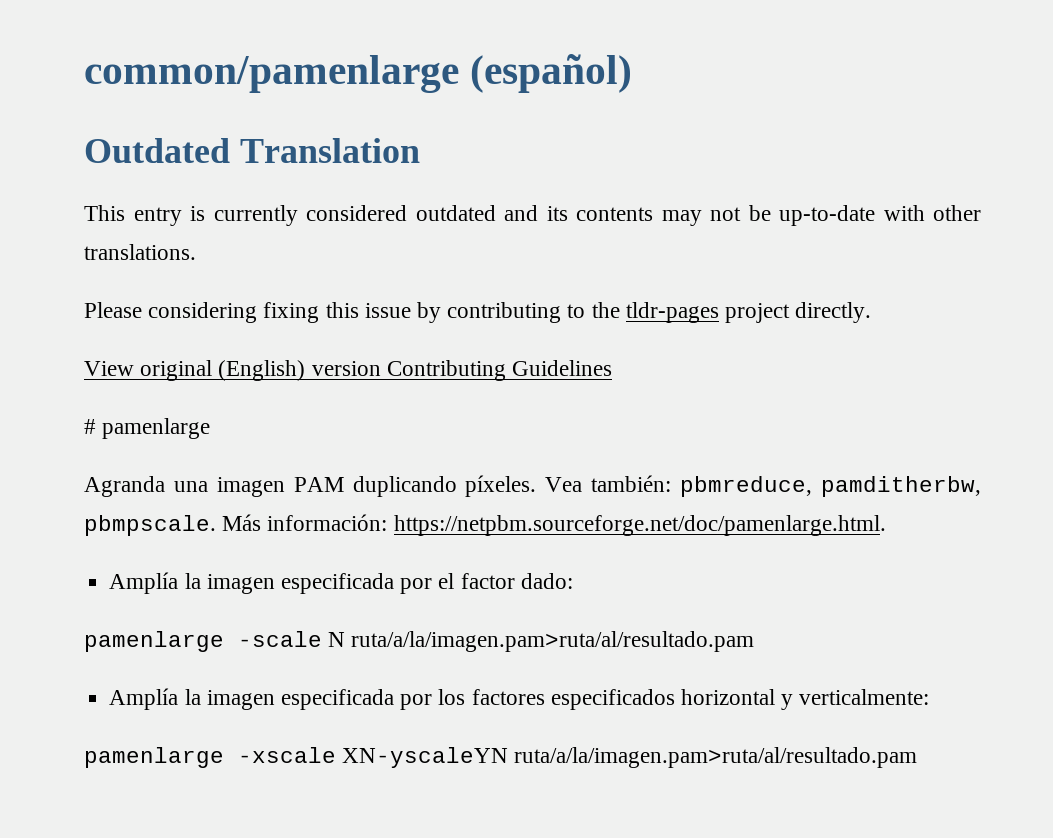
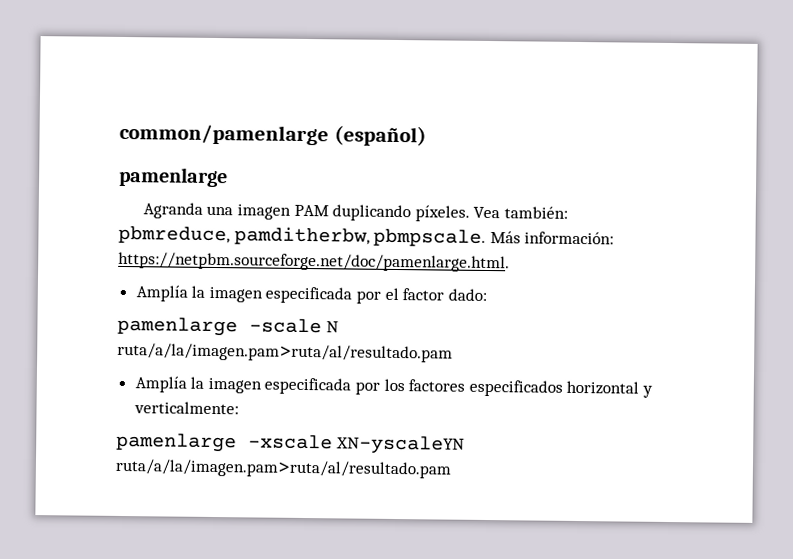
  common/pamenlarge (español)
- Outdated Translation
- This entry is currently considered outdated and its contents may not be up-to-date with other translations.
- Please considering fixing this issue by contributing to the tldr-pages project directly.
- View original (English) version Contributing Guidelines
- # pamenlarge
+ pamenlarge

